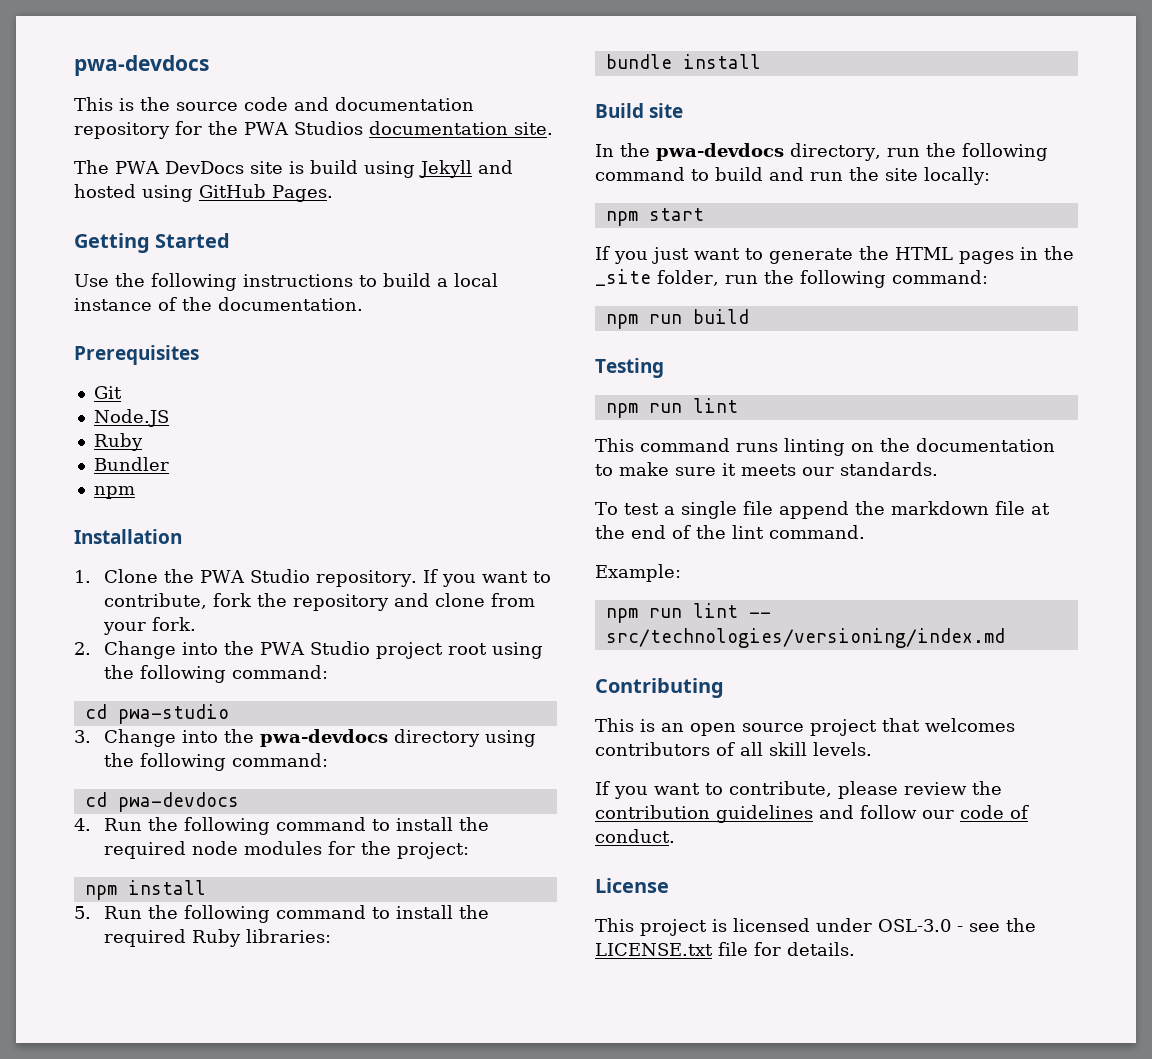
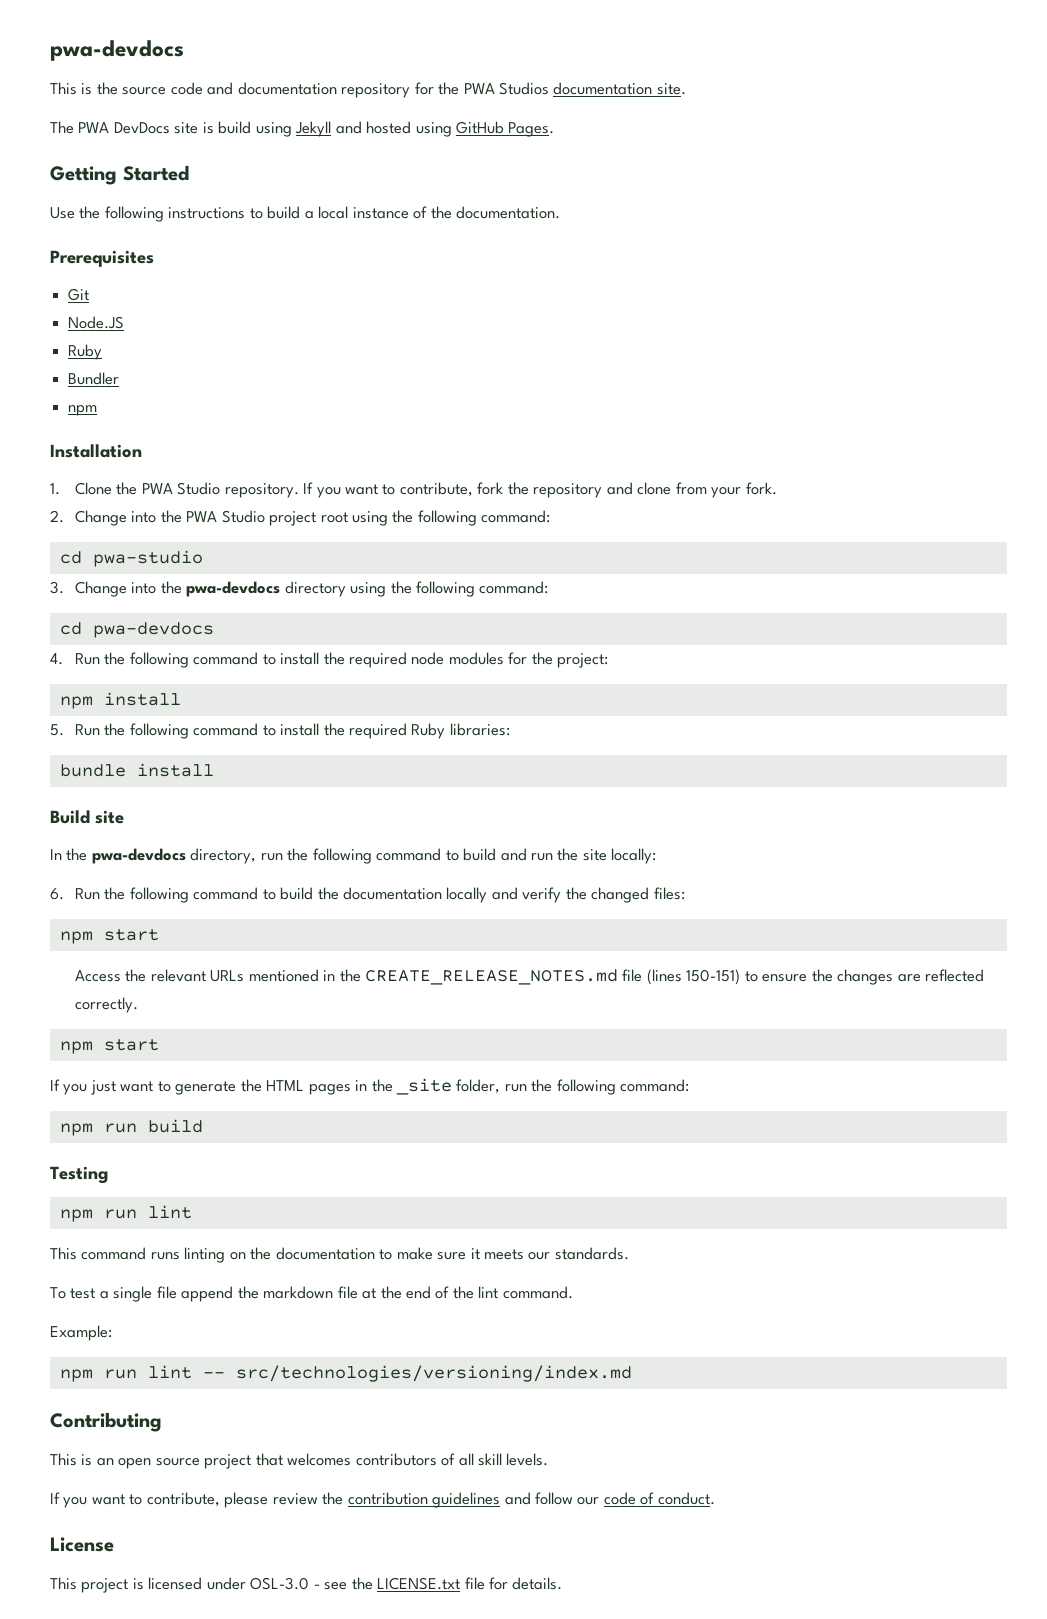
+ 6. Run the following command to build the documentation locally and verify the changed files:
+ npm start
+ Access the relevant URLs mentioned in the CREATE_RELEASE_NOTES.md file (lines 150-151) to ensure the changes are reflected correctly.

